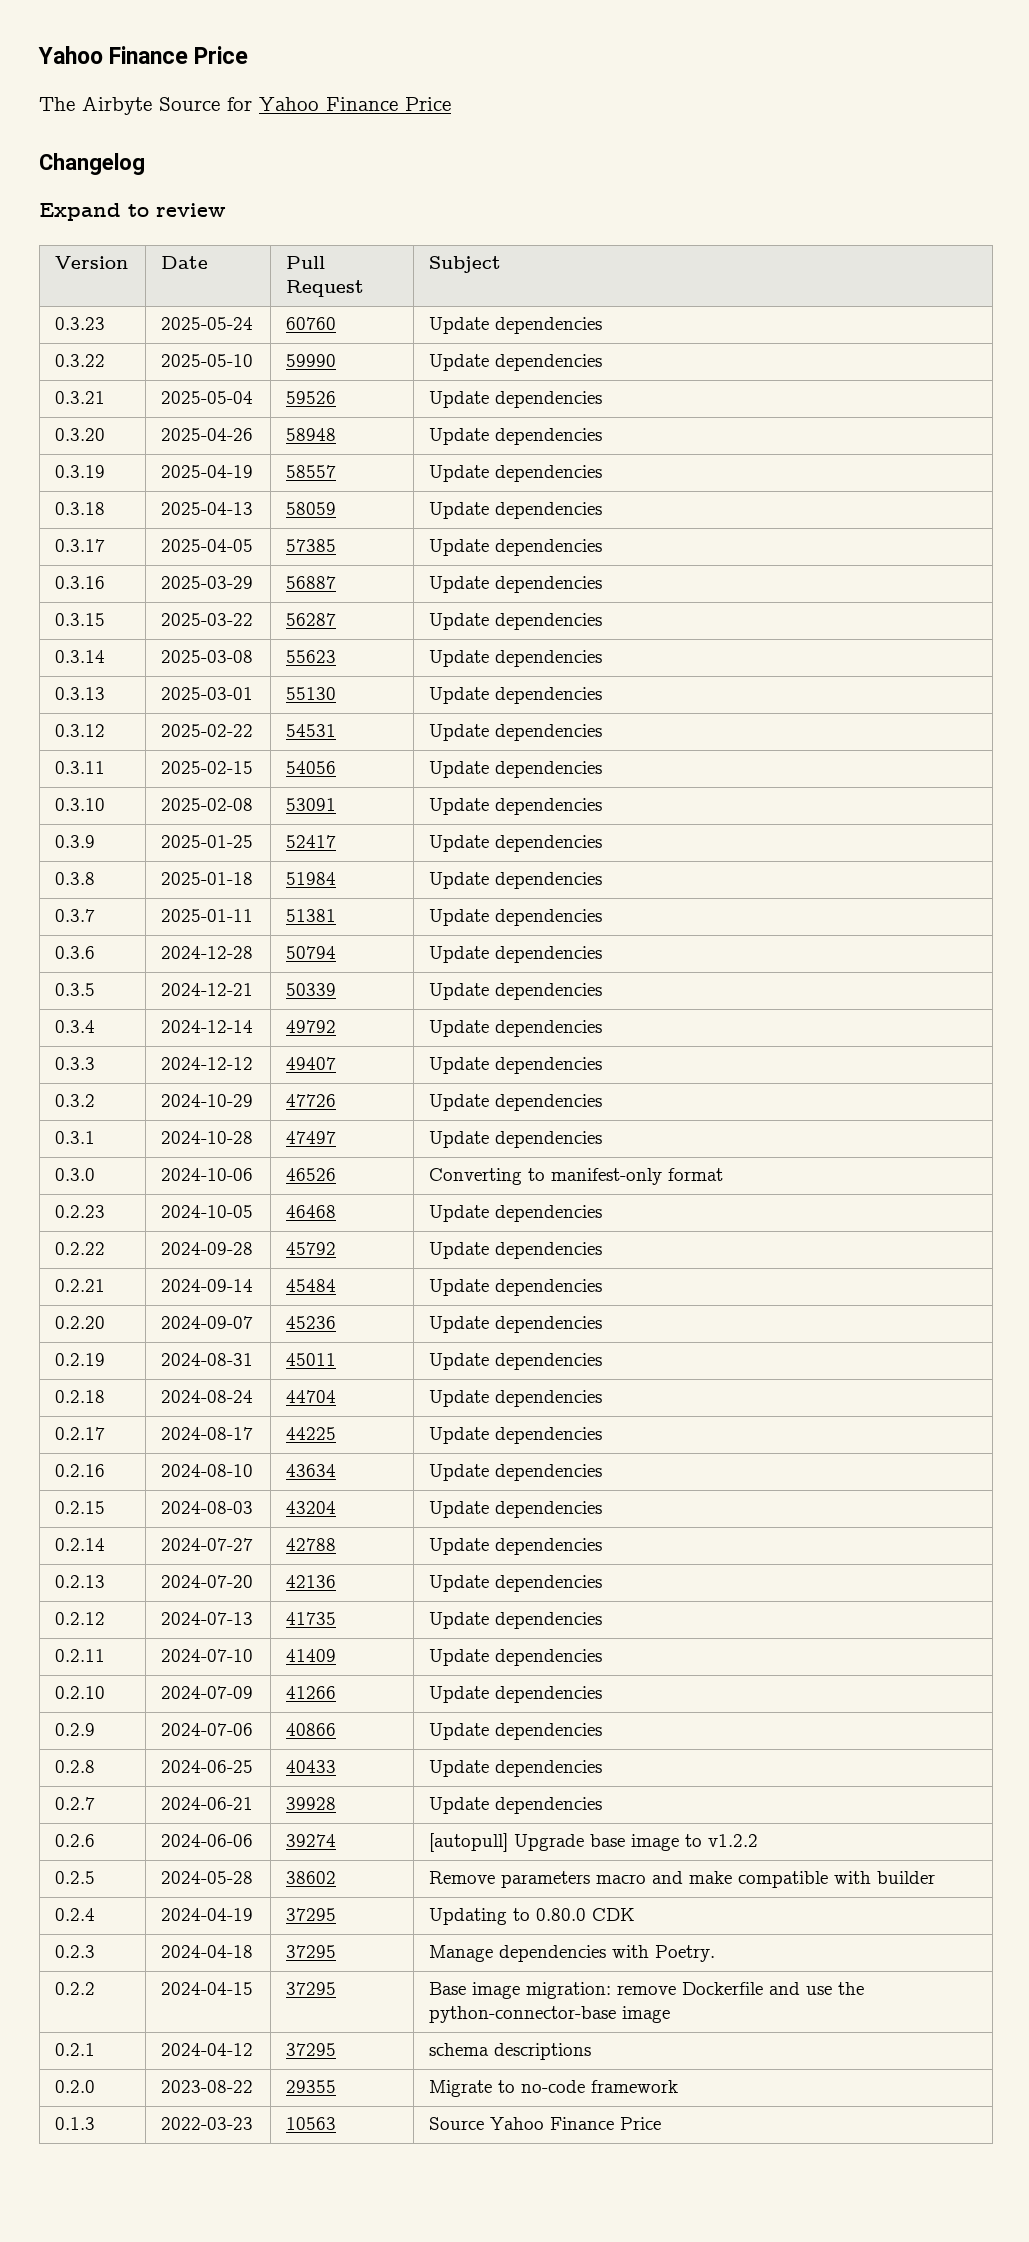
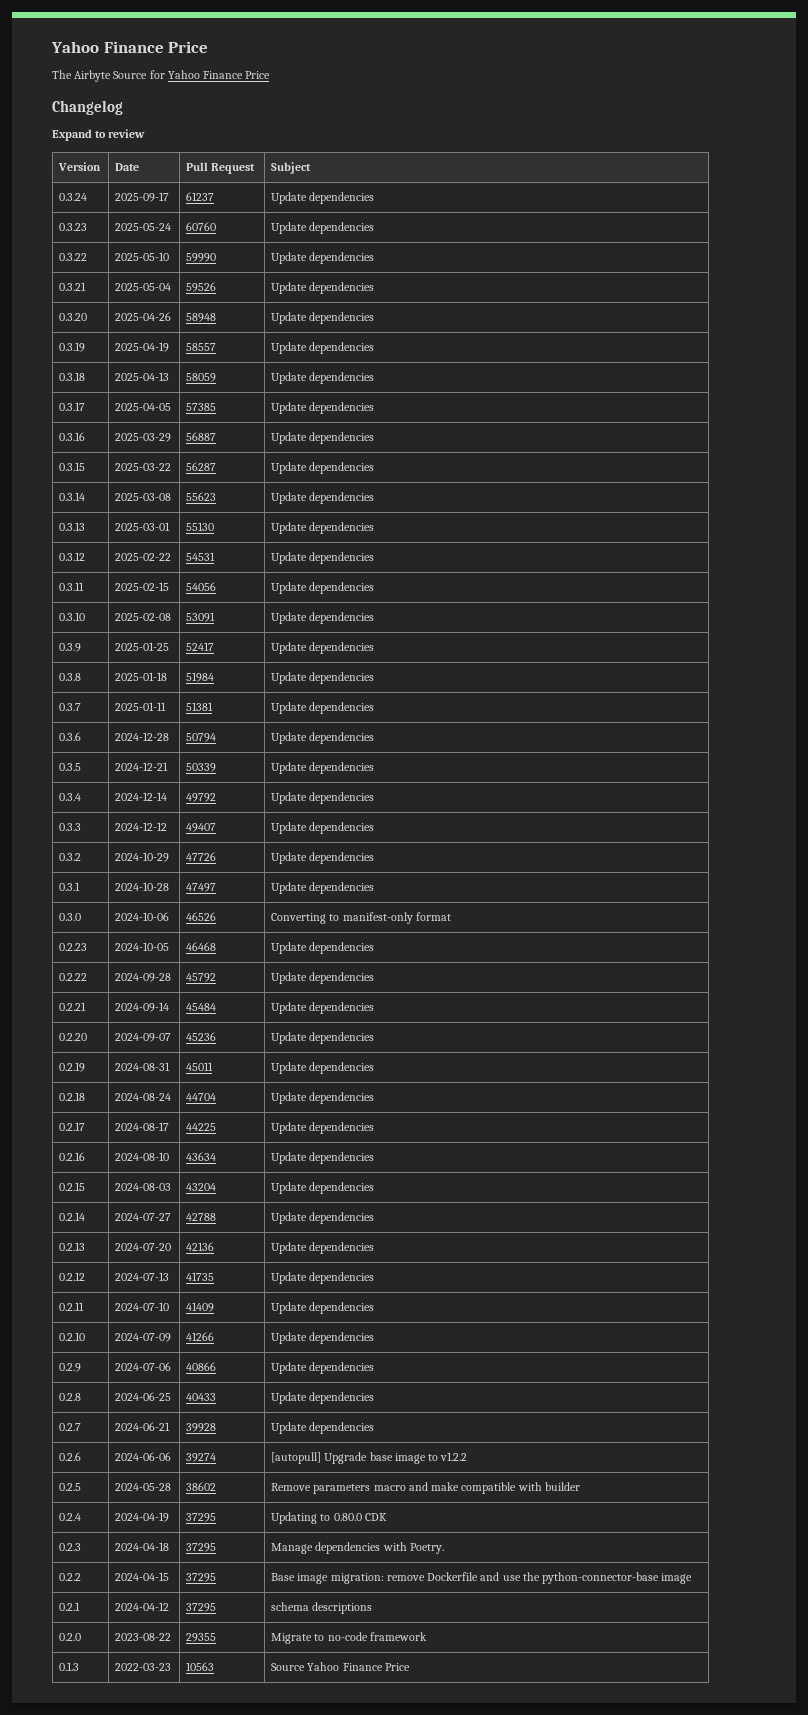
+ 0.3.24 | 2025-09-17 | 61237 | Update dependencies

